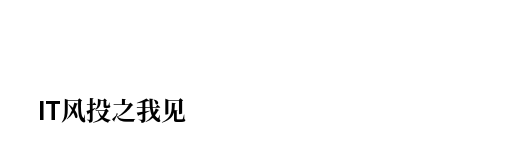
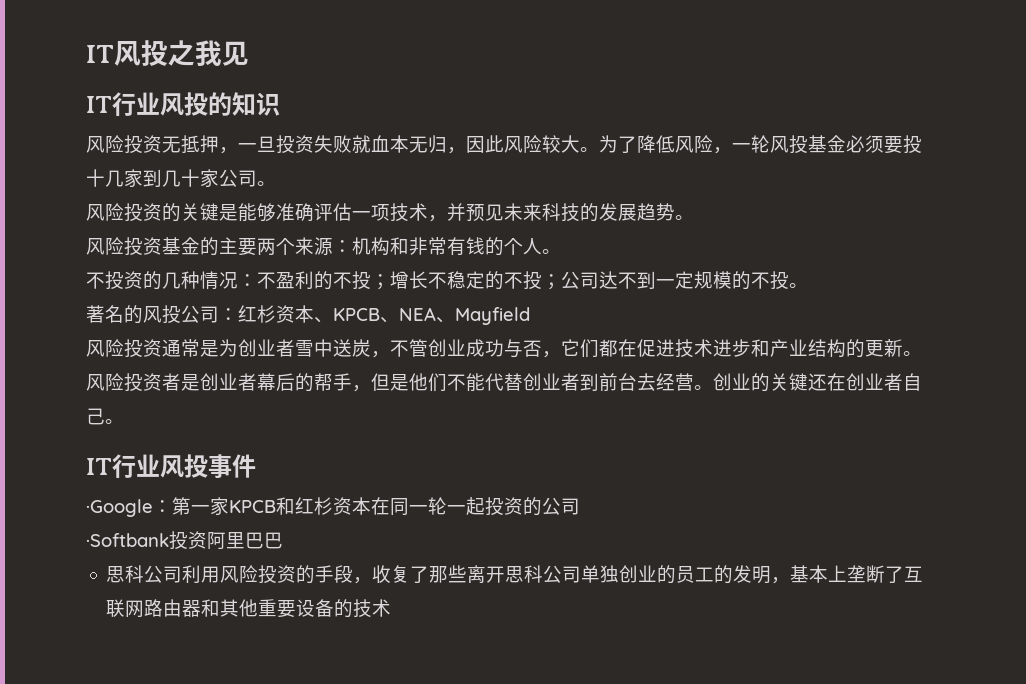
+ IT行业风投的知识
+ 风险投资无抵押，一旦投资失败就血本无归，因此风险较大。为了降低风险，一轮风投基金必须要投十几家到几十家公司。
+ 风险投资的关键是能够准确评估一项技术，并预见未来科技的发展趋势。
+ 风险投资基金的主要两个来源：机构和非常有钱的个人。
+ 不投资的几种情况：不盈利的不投；增长不稳定的不投；公司达不到一定规模的不投。
+ 著名的风投公司：红杉资本、KPCB、NEA、Mayfield
+ 风险投资通常是为创业者雪中送炭，不管创业成功与否，它们都在促进技术进步和产业结构的更新。风险投资者是创业者幕后的帮手，但是他们不能代替创业者到前台去经营。创业的关键还在创业者自己。
+ IT行业风投事件
+ ·Google：第一家KPCB和红杉资本在同一轮一起投资的公司
+ ·Softbank投资阿里巴巴
+ 思科公司利用风险投资的手段，收复了那些离开思科公司单独创业的员工的发明，基本上垄断了互联网路由器和其他重要设备的技术

